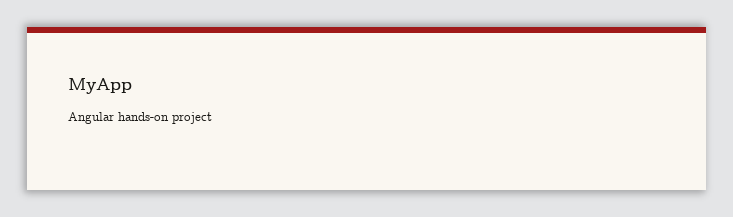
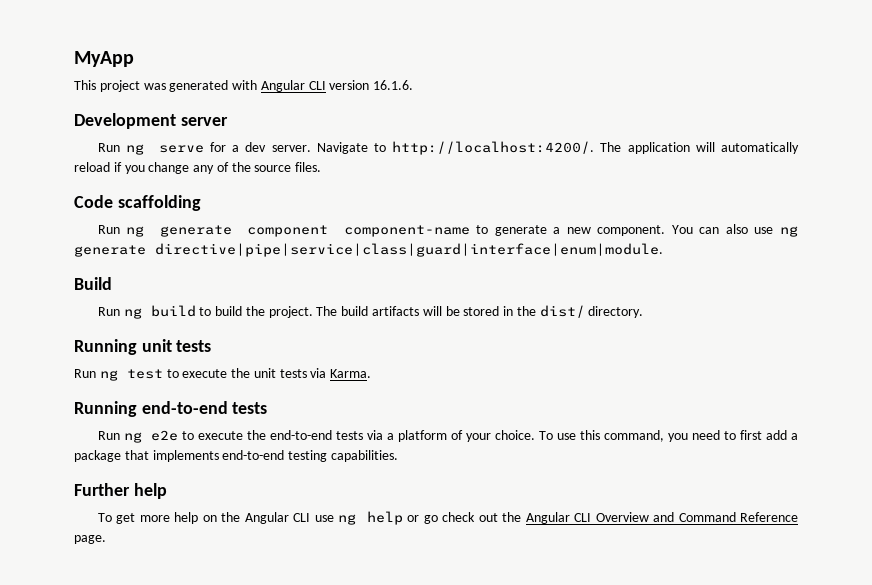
- Angular hands-on project
+ This project was generated with Angular CLI version 16.1.6.
+ Development server
+ Run ng serve for a dev server. Navigate to http://localhost:4200/. The application will automatically reload if you change any of the source files.
+ Code scaffolding
+ Run ng generate component component-name to generate a new component. You can also use ng generate directive|pipe|service|class|guard|interface|enum|module.
+ Build
+ Run ng build to build the project. The build artifacts will be stored in the dist/ directory.
+ Running unit tests
+ Run ng test to execute the unit tests via Karma.
+ Running end-to-end tests
+ Run ng e2e to execute the end-to-end tests via a platform of your choice. To use this command, you need to first add a package that implements end-to-end testing capabilities.
+ Further help
+ To get more help on the Angular CLI use ng help or go check out the Angular CLI Overview and Command Reference page.

